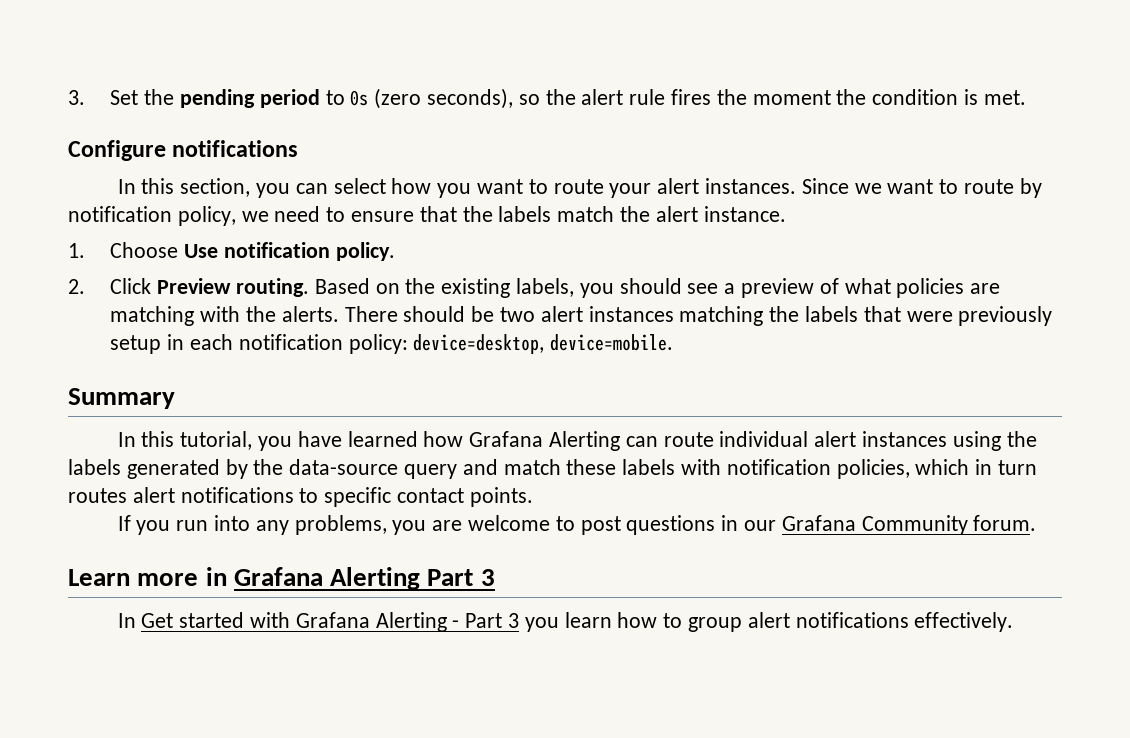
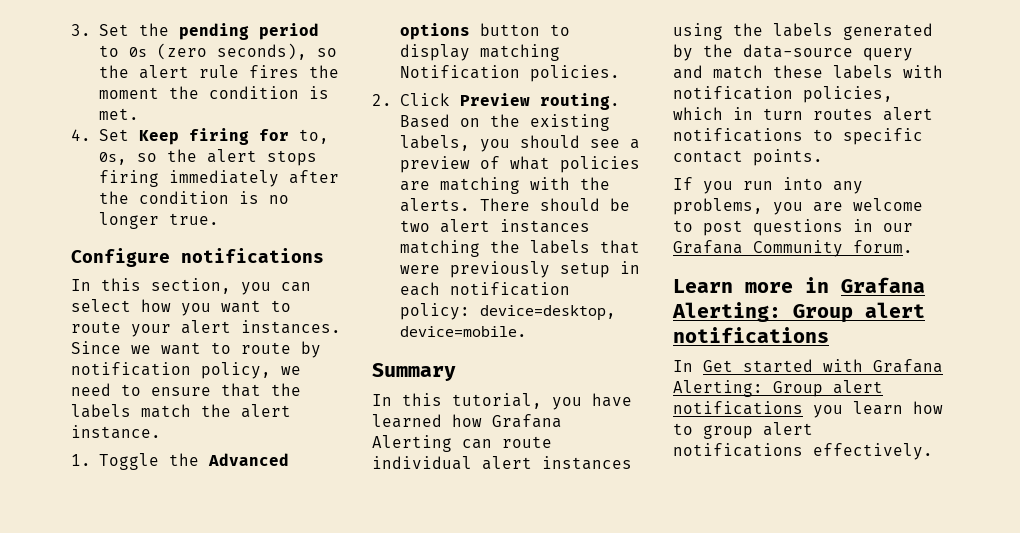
+ 4. Set Keep firing for to, 0s, so the alert stops firing immediately after the condition is no longer true.
- 1. Choose Use notification policy.
+ 1. Toggle the Advanced options button to display matching Notification policies.
- Learn more in Grafana Alerting Part 3
+ Learn more in Grafana Alerting: Group alert notifications
- In Get started with Grafana Alerting - Part 3 you learn how to group alert notifications effectively.
+ In Get started with Grafana Alerting: Group alert notifications you learn how to group alert notifications effectively.

